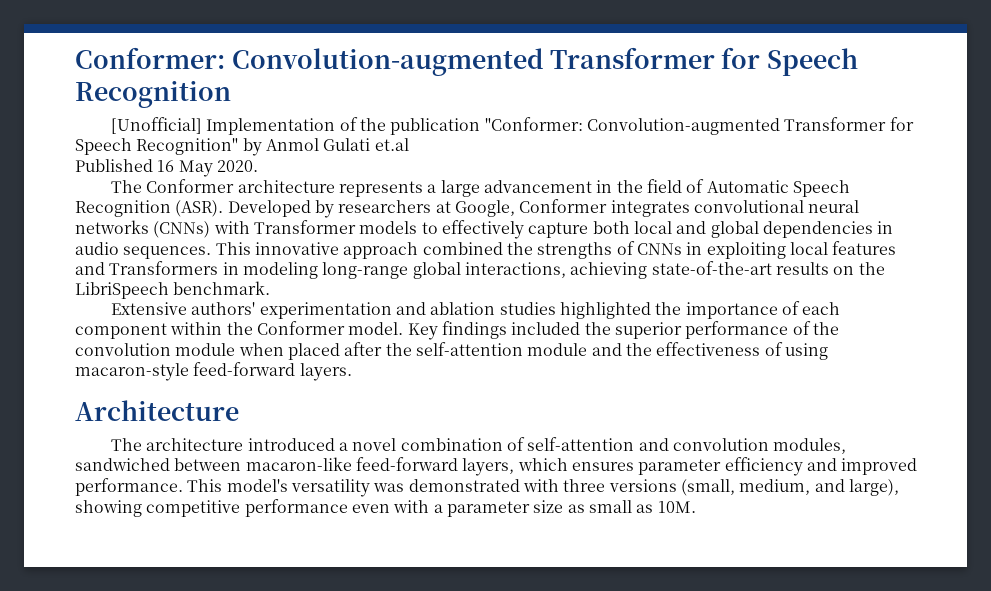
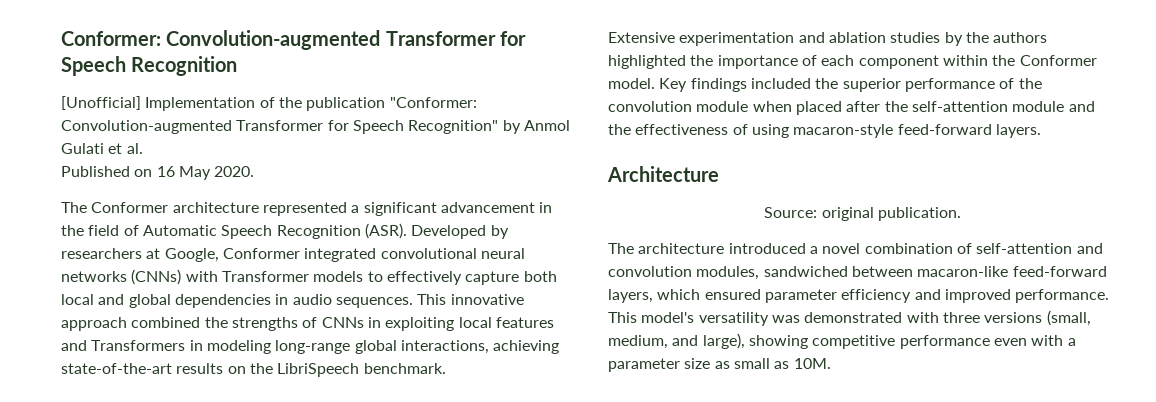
- [Unofficial] Implementation of the publication "Conformer: Convolution-augmented Transformer for Speech Recognition" by Anmol Gulati et.al
+ [Unofficial] Implementation of the publication "Conformer: Convolution-augmented Transformer for Speech Recognition" by Anmol Gulati et al.
- Published 16 May 2020.
+ Published on 16 May 2020.
- The Conformer architecture represents a large advancement in the field of Automatic Speech Recognition (ASR).
+ The Conformer architecture represented a significant advancement in the field of Automatic Speech Recognition (ASR).
- Developed by researchers at Google, Conformer integrates convolutional neural networks (CNNs) with Transformer models to effectively capture both local and global dependencies in audio sequences.
+ Developed by researchers at Google, Conformer integrated convolutional neural networks (CNNs) with Transformer models to effectively capture both local and global dependencies in audio sequences.
- Extensive authors' experimentation and ablation studies highlighted the importance of each component within the Conformer model.
+ Extensive experimentation and ablation studies by the authors highlighted the importance of each component within the Conformer model.
+ Source: original publication.
- The architecture introduced a novel combination of self-attention and convolution modules, sandwiched between macaron-like feed-forward layers, which ensures parameter efficiency and improved performance.
+ The architecture introduced a novel combination of self-attention and convolution modules, sandwiched between macaron-like feed-forward layers, which ensured parameter efficiency and improved performance.

